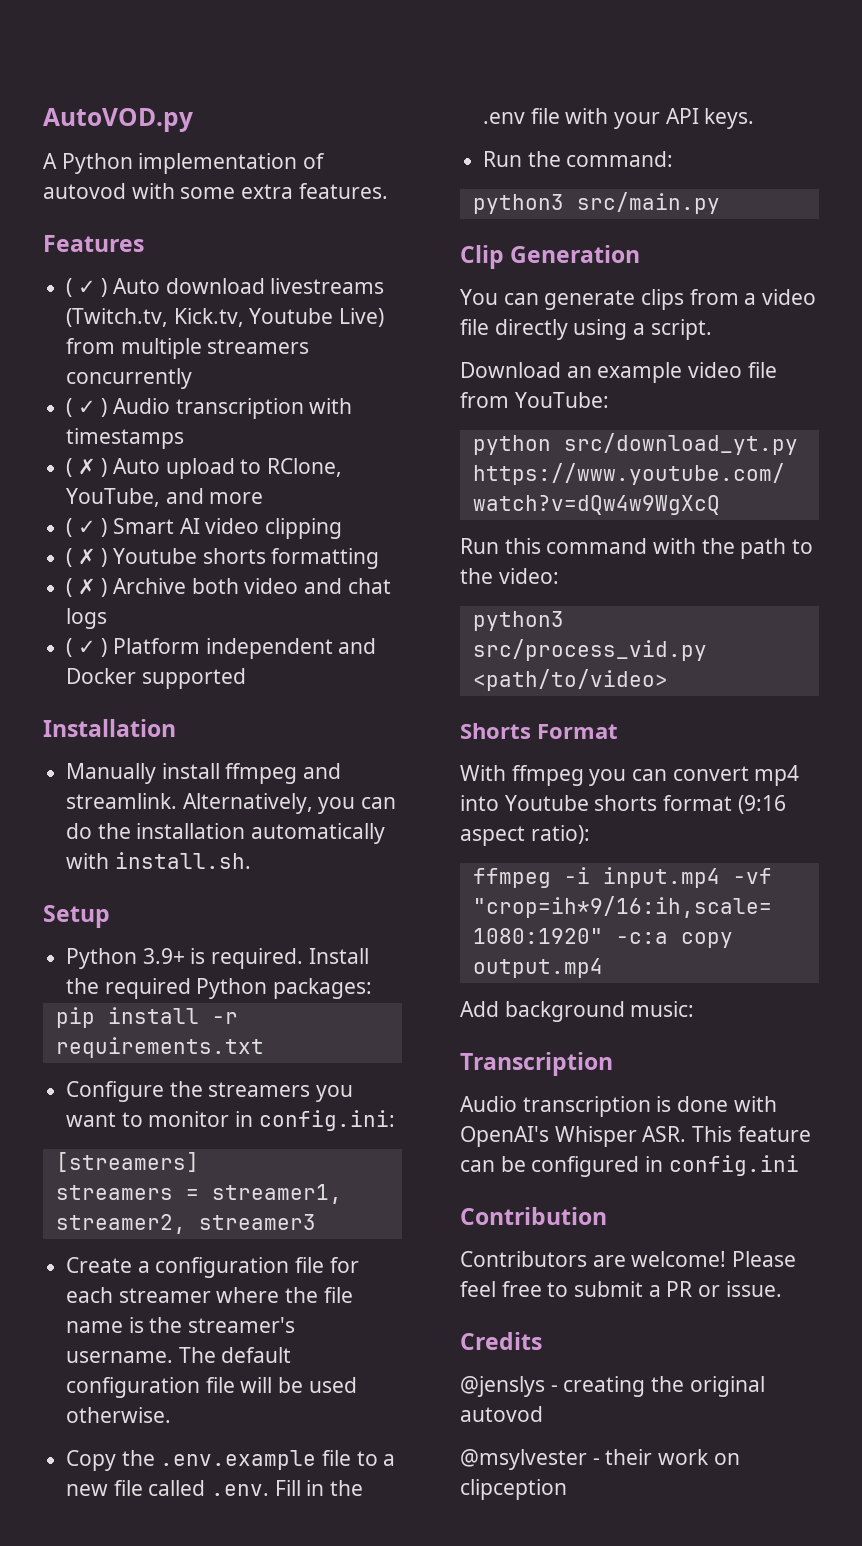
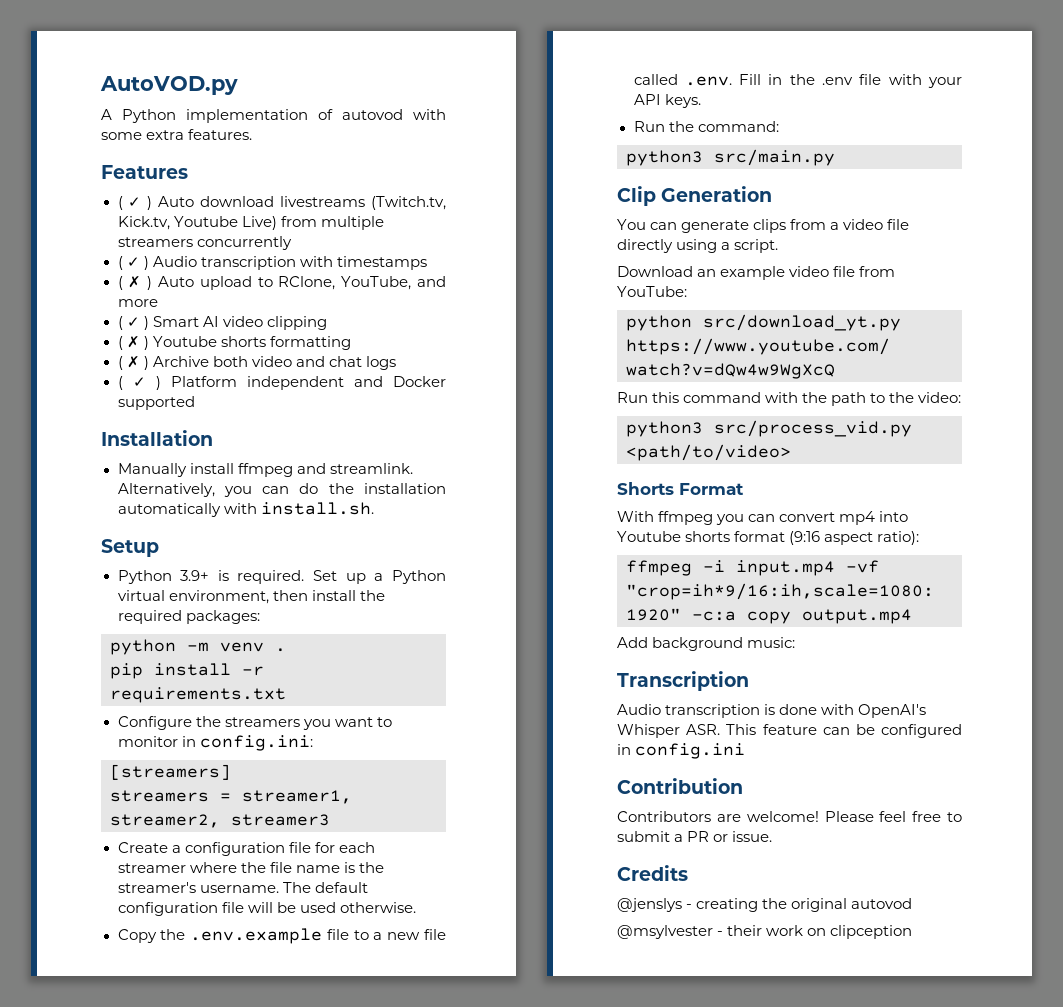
- Install the required Python packages:
+ Set up a Python virtual environment, then install the required packages:
+ python -m venv .

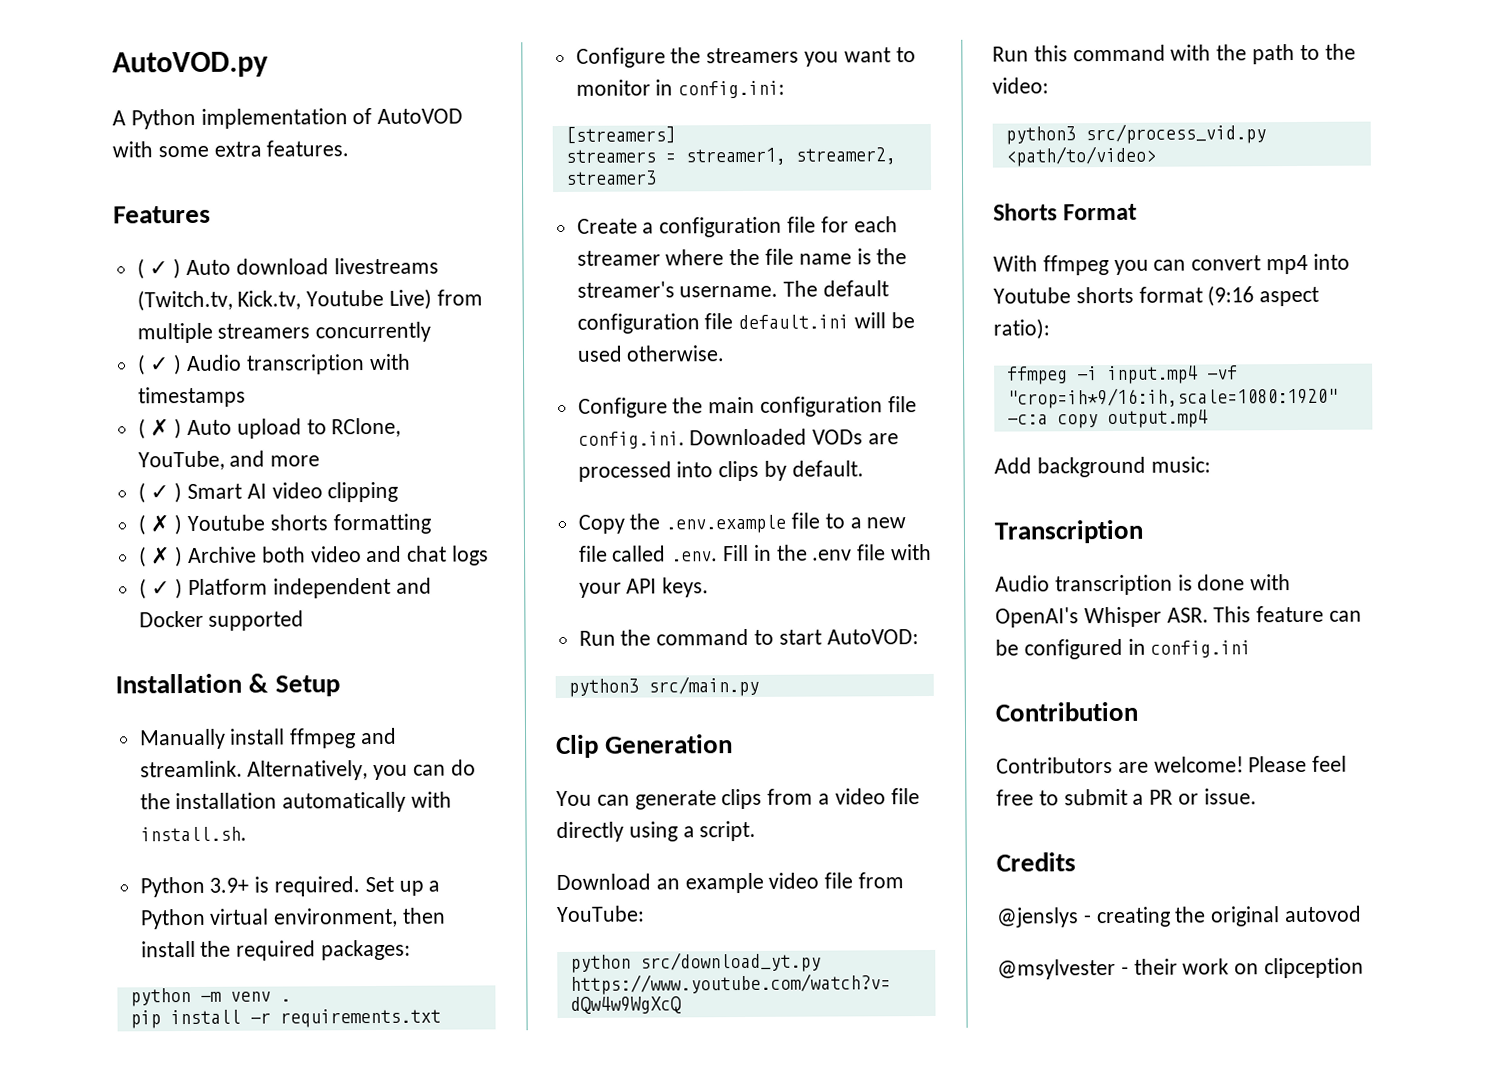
- A Python implementation of autovod with some extra features.
+ A Python implementation of AutoVOD with some extra features.
- Installation
+ Installation & Setup
- Setup
- The default configuration file will be used otherwise.
+ The default configuration file default.ini will be used otherwise.
+ Configure the main configuration file config.ini. Downloaded VODs are processed into clips by default.
- Run the command:
+ Run the command to start AutoVOD:

